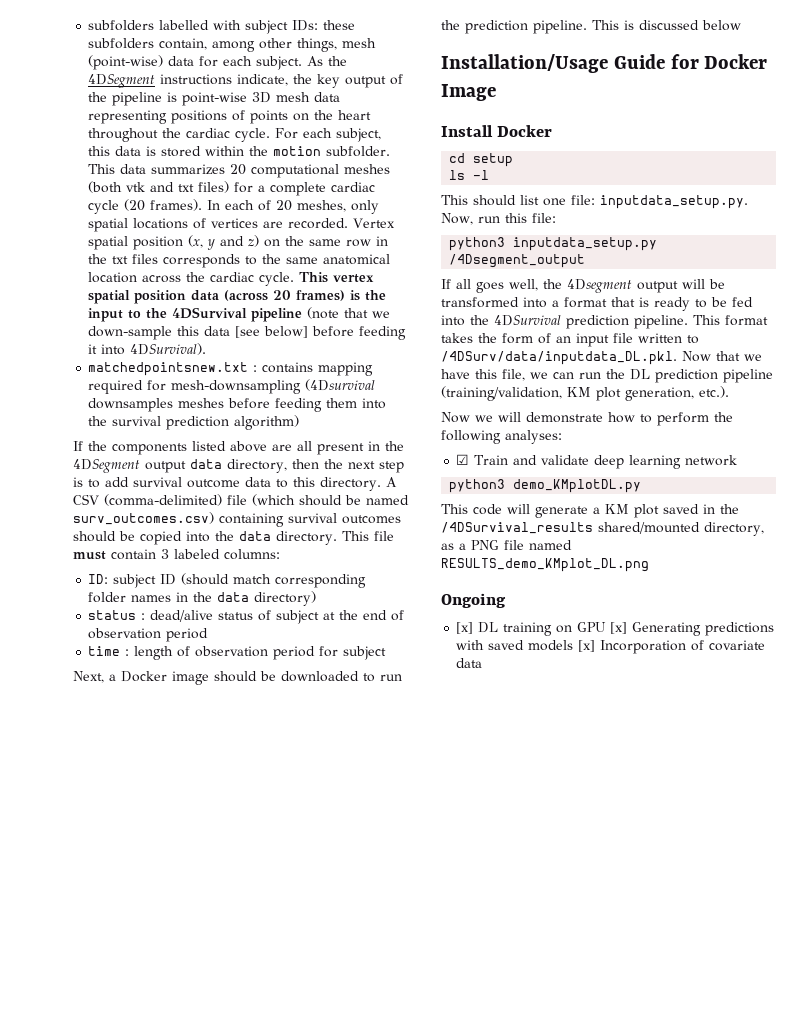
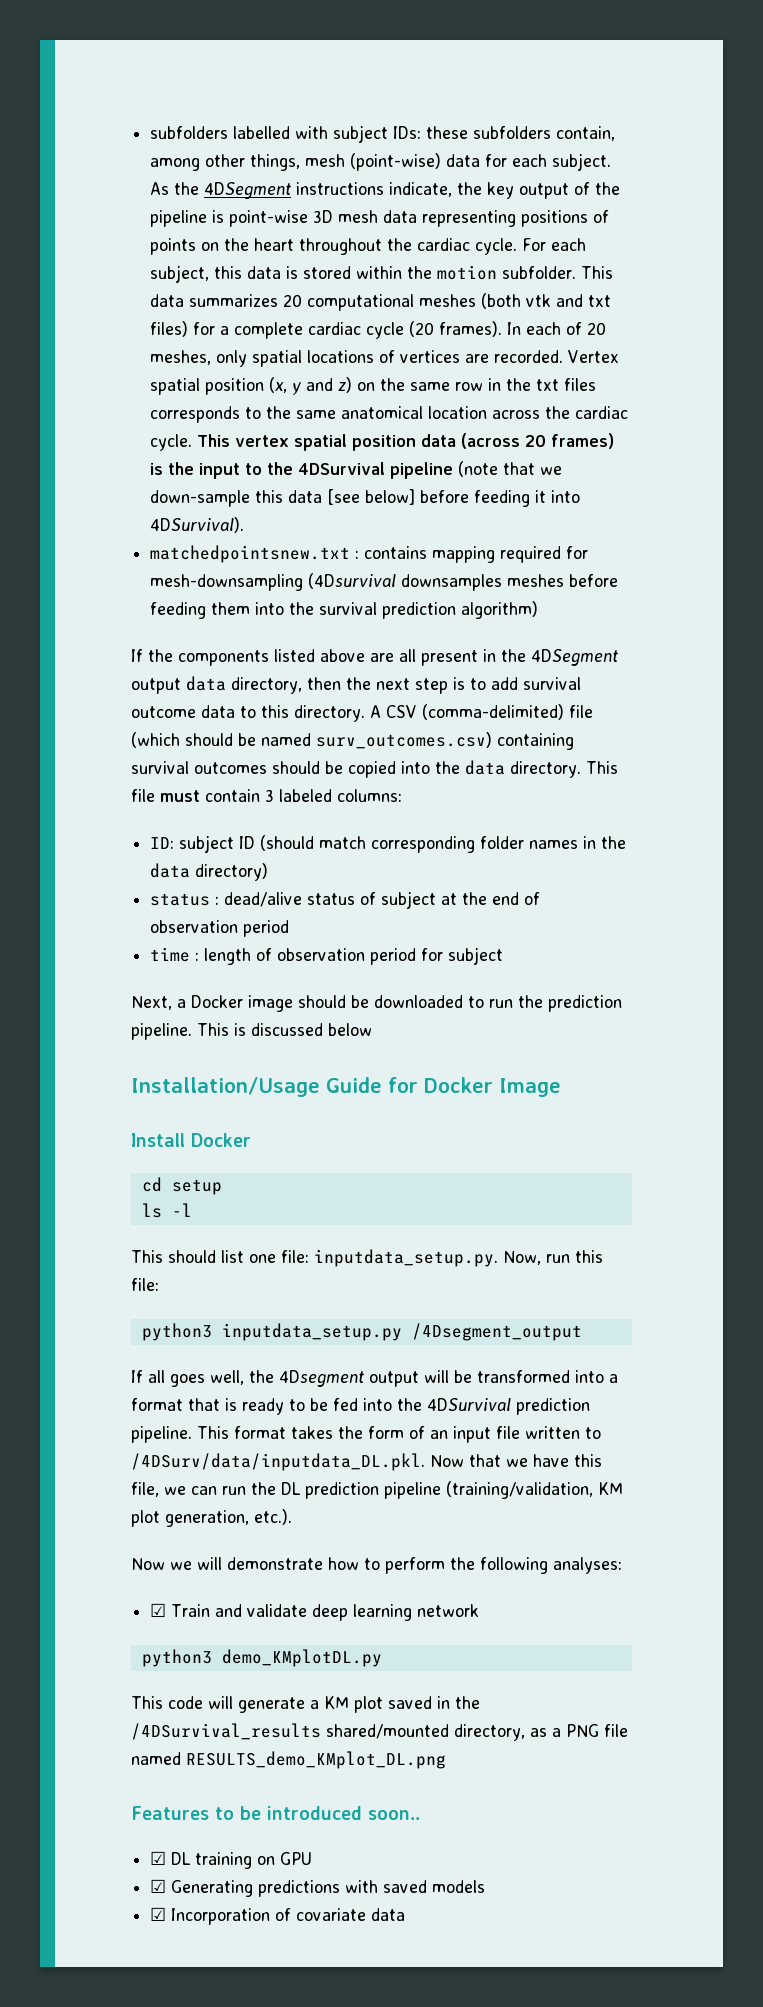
- Ongoing
- [x] DL training on GPU [x] Generating predictions with saved models [x] Incorporation of covariate data
+ Features to be introduced soon..
+ ☑ DL training on GPU
+ ☑ Generating predictions with saved models
+ ☑ Incorporation of covariate data

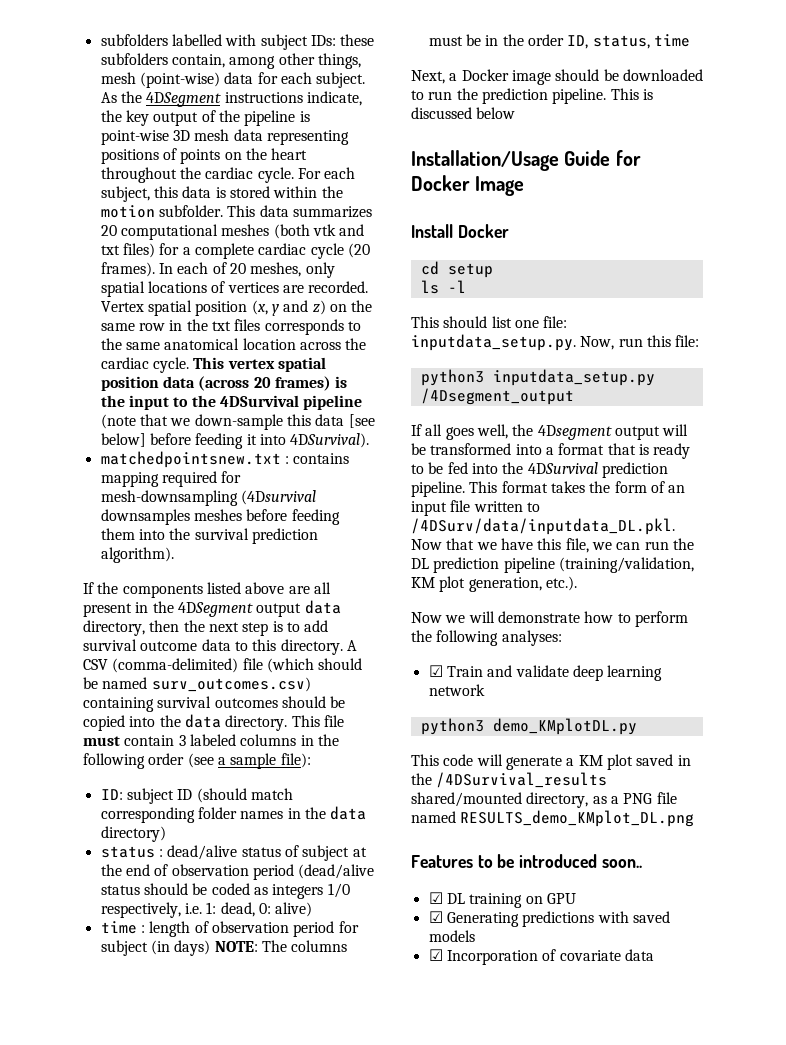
- matchedpointsnew.txt : contains mapping required for mesh-downsampling (4Dsurvival downsamples meshes before feeding them into the survival prediction algorithm)
+ matchedpointsnew.txt : contains mapping required for mesh-downsampling (4Dsurvival downsamples meshes before feeding them into the survival prediction algorithm).
- This file must contain 3 labeled columns:
+ This file must contain 3 labeled columns in the following order (see a sample file):
- status : dead/alive status of subject at the end of observation period
+ status : dead/alive status of subject at the end of observation period (dead/alive status should be coded as integers 1/0 respectively, i.e. 1: dead, 0: alive)
- time : length of observation period for subject
+ time : length of observation period for subject (in days) NOTE: The columns must be in the order ID, status, time

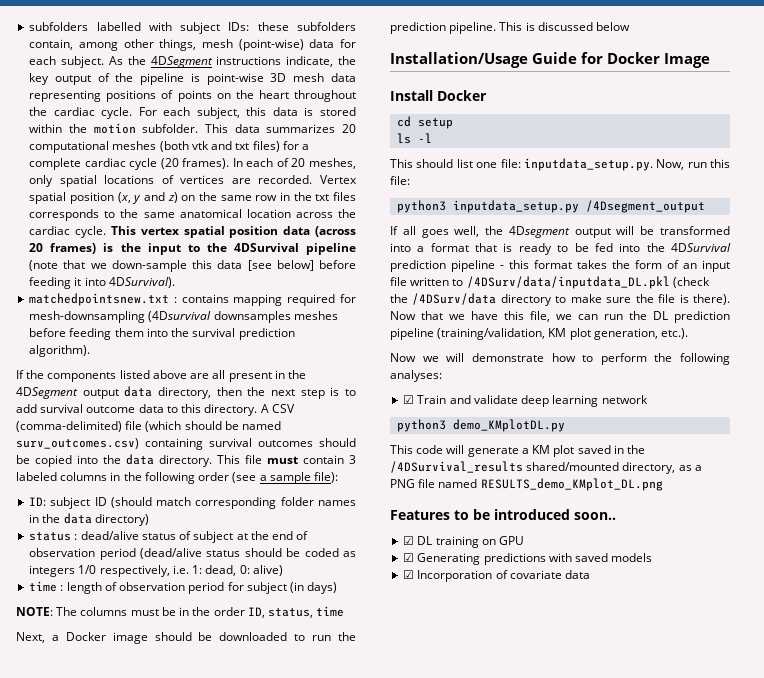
- time : length of observation period for subject (in days) NOTE: The columns must be in the order ID, status, time
+ time : length of observation period for subject (in days)
+ NOTE: The columns must be in the order ID, status, time
- If all goes well, the 4Dsegment output will be transformed into a format that is ready to be fed into the 4DSurvival prediction pipeline. This format takes the form of an input file written to /4DSurv/data/inputdata_DL.pkl. Now that we have this file, we can run the DL prediction pipeline (training/validation, KM plot generation, etc.).
+ If all goes well, the 4Dsegment output will be transformed into a format that is ready to be fed into the 4DSurvival prediction pipeline - this format takes the form of an input file written to /4DSurv/data/inputdata_DL.pkl (check the /4DSurv/data directory to make sure the file is there). Now that we have this file, we can run the DL prediction pipeline (training/validation, KM plot generation, etc.).

